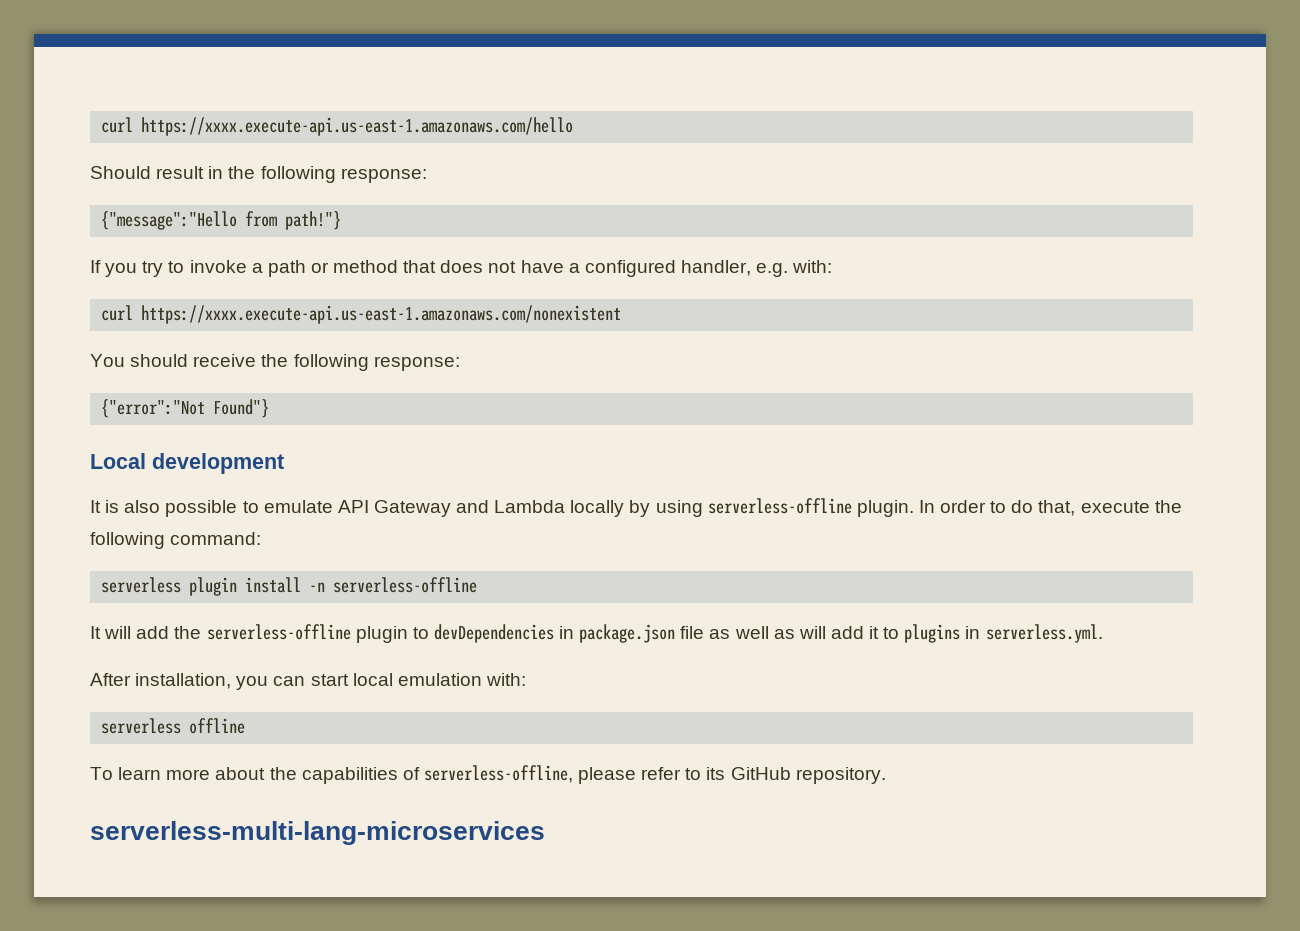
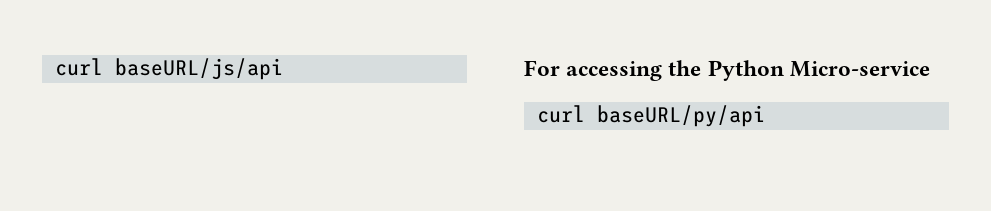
- curl https://xxxx.execute-api.us-east-1.amazonaws.com/hello
- Should result in the following response:
- {"message":"Hello from path!"}
- If you try to invoke a path or method that does not have a configured handler, e.g. with:
- curl https://xxxx.execute-api.us-east-1.amazonaws.com/nonexistent
- You should receive the following response:
- {"error":"Not Found"}
- Local development
- It is also possible to emulate API Gateway and Lambda locally by using serverless-offline plugin. In order to do that, execute the following command:
- serverless plugin install -n serverless-offline
- It will add the serverless-offline plugin to devDependencies in package.json file as well as will add it to plugins in serverless.yml.
- After installation, you can start local emulation with:
- serverless offline
- To learn more about the capabilities of serverless-offline, please refer to its GitHub repository.
- serverless-multi-lang-microservices
+ curl baseURL/js/api
+ For accessing the Python Micro-service
+ curl baseURL/py/api

